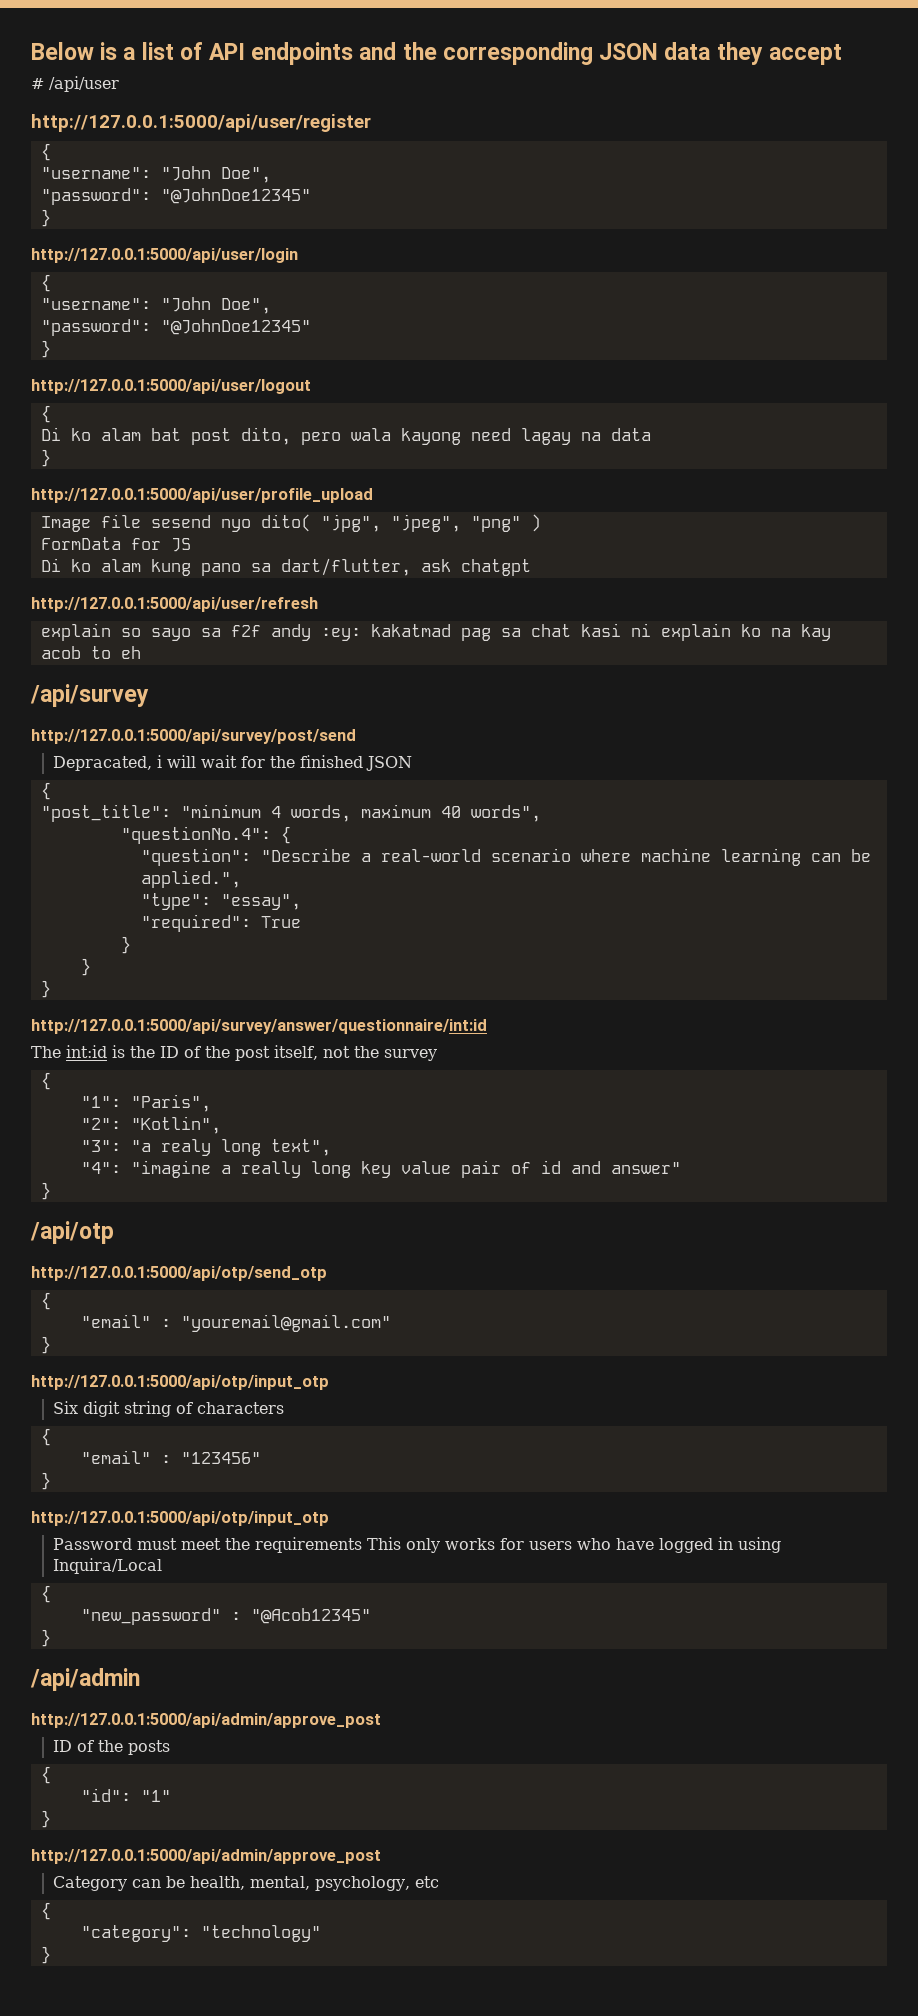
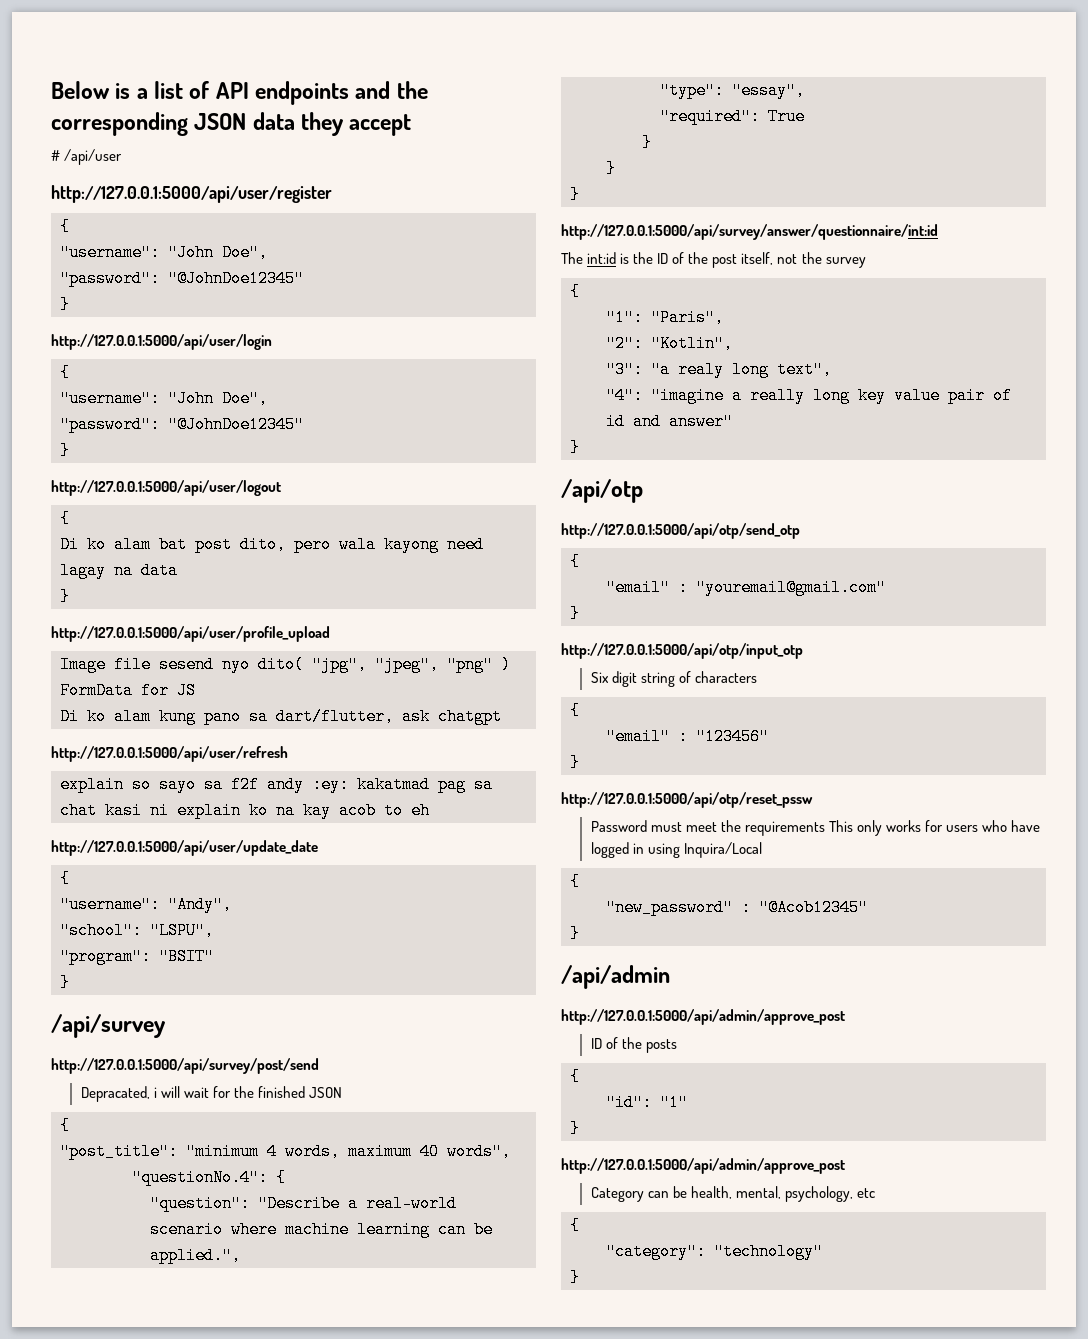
+ http://127.0.0.1:5000/api/user/update_date
+ {
+ "username": "Andy",
+ "school": "LSPU",
+ "program": "BSIT"
+ }
  "email" : "123456"
  }
- http://127.0.0.1:5000/api/otp/input_otp
+ http://127.0.0.1:5000/api/otp/reset_pssw

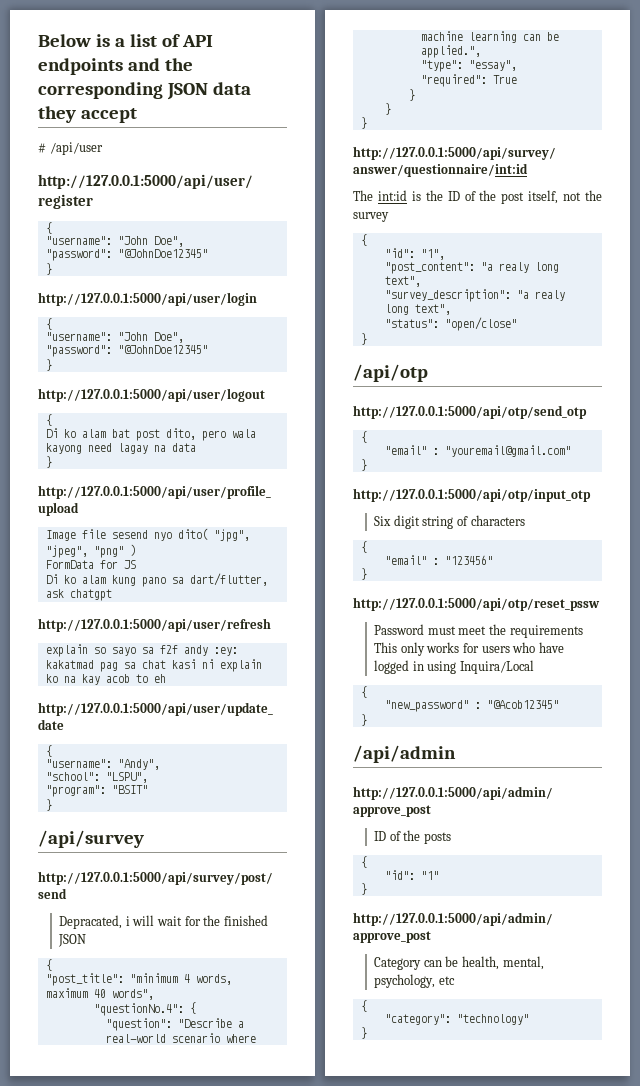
- "1": "Paris",
- "2": "Kotlin",
- "3": "a realy long text",
- "4": "imagine a really long key value pair of id and answer"
+ "id": "1",
+ "post_content": "a realy long text",
+ "survey_description": "a realy long text",
+ "status": "open/close"

